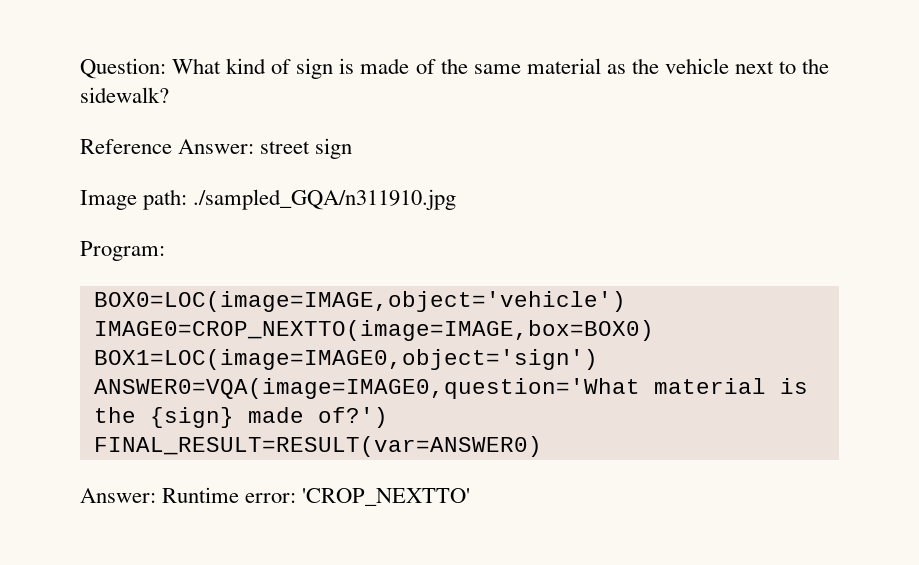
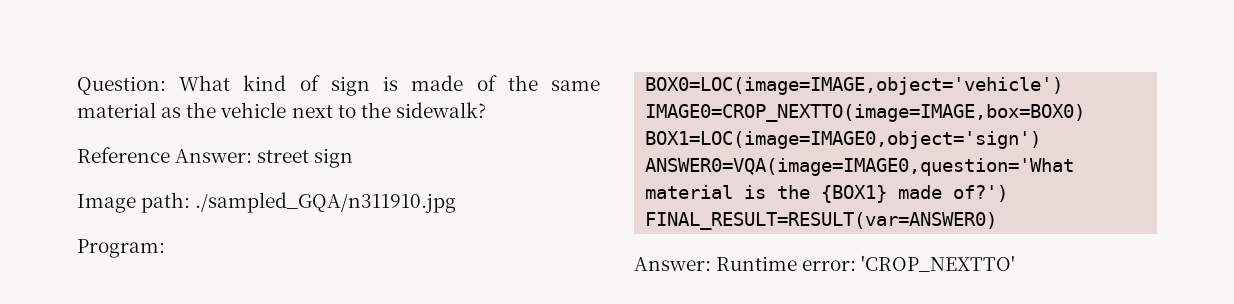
- ANSWER0=VQA(image=IMAGE0,question='What material is the {sign} made of?')
+ ANSWER0=VQA(image=IMAGE0,question='What material is the {BOX1} made of?')

